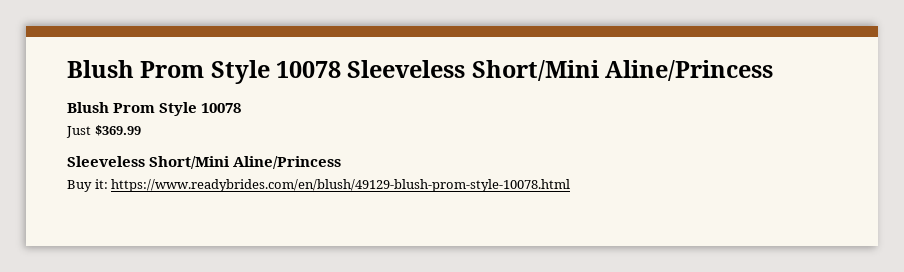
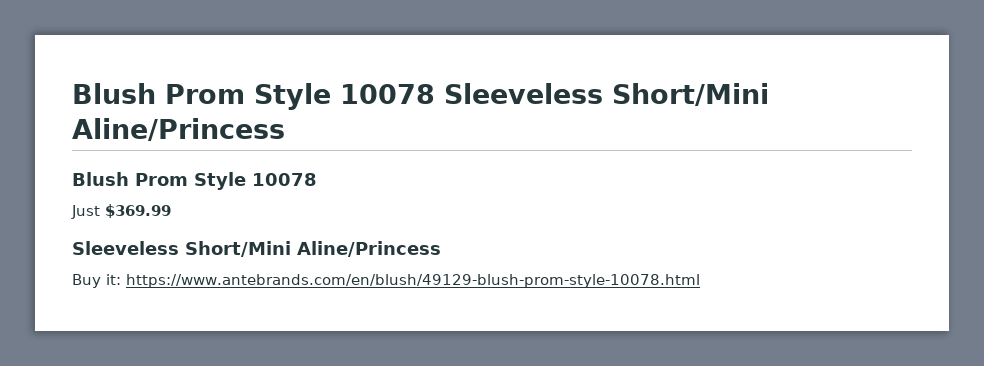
- Buy it: https://www.readybrides.com/en/blush/49129-blush-prom-style-10078.html
+ Buy it: https://www.antebrands.com/en/blush/49129-blush-prom-style-10078.html

